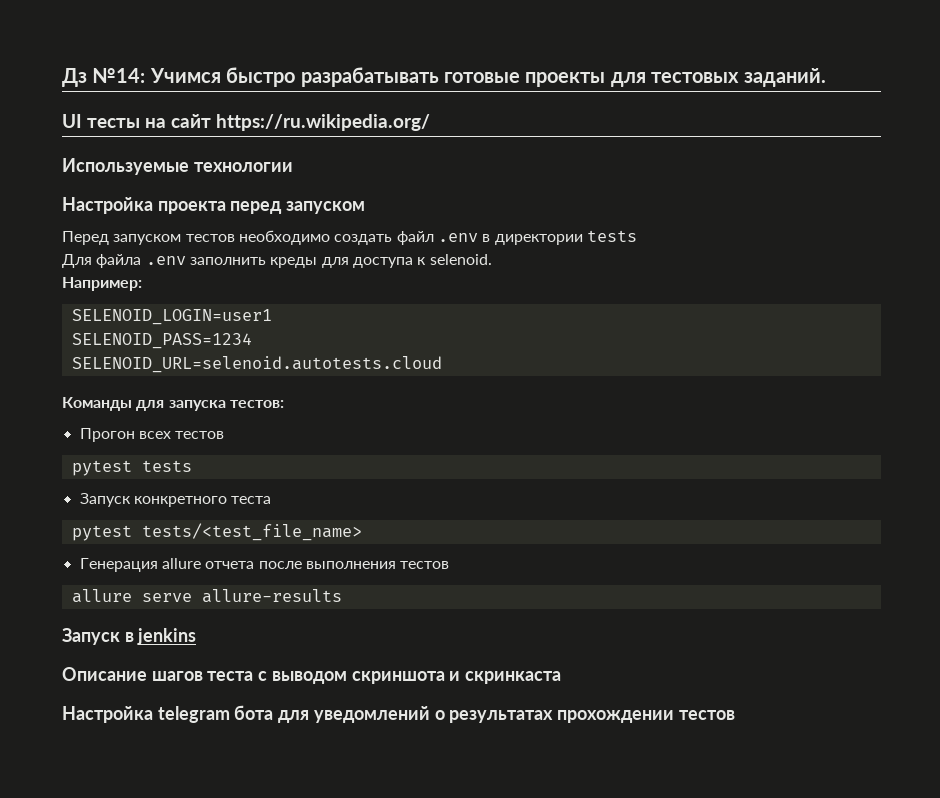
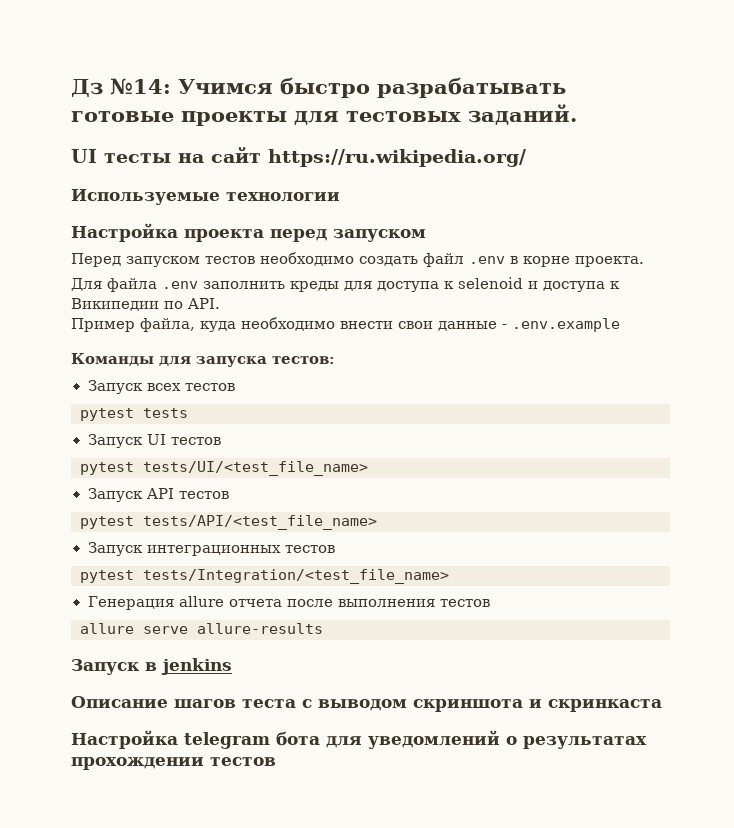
- Перед запуском тестов необходимо создать файл .env в директории tests
+ Перед запуском тестов необходимо создать файл .env в корне проекта.
- Для файла .env заполнить креды для доступа к selenoid.
- Например:
- SELENOID_LOGIN=user1
- SELENOID_PASS=1234
- SELENOID_URL=selenoid.autotests.cloud
+ Для файла .env заполнить креды для доступа к selenoid и доступа к Википедии по API.
+ Пример файла, куда необходимо внести свои данные - .env.example
- Прогон всех тестов
+ Запуск всех тестов
- Запуск конкретного теста
- pytest tests/<test_file_name>
+ Запуск UI тестов
+ pytest tests/UI/<test_file_name>
+ Запуск API тестов
+ pytest tests/API/<test_file_name>
+ Запуск интеграционных тестов
+ pytest tests/Integration/<test_file_name>

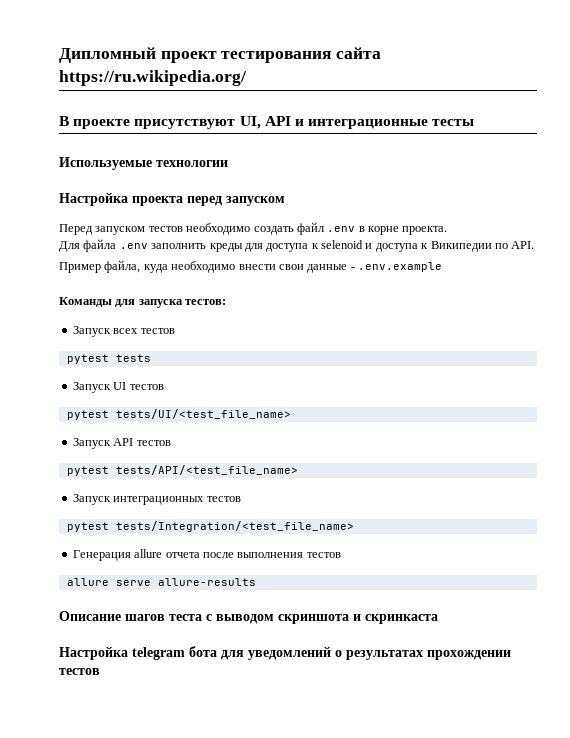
- Дз №14: Учимся быстро разрабатывать готовые проекты для тестовых заданий.
- UI тесты на сайт https://ru.wikipedia.org/
+ Дипломный проект тестирования сайта https://ru.wikipedia.org/
+ В проекте присутствуют UI, API и интеграционные тесты
- Запуск в jenkins

